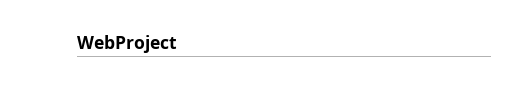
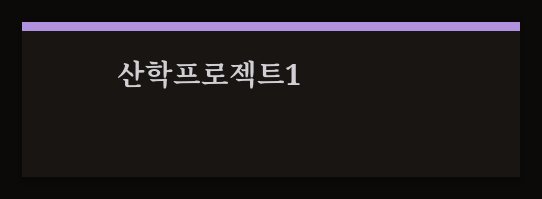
- WebProject
+ 산학프로젝트1

